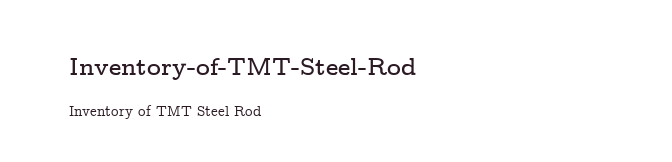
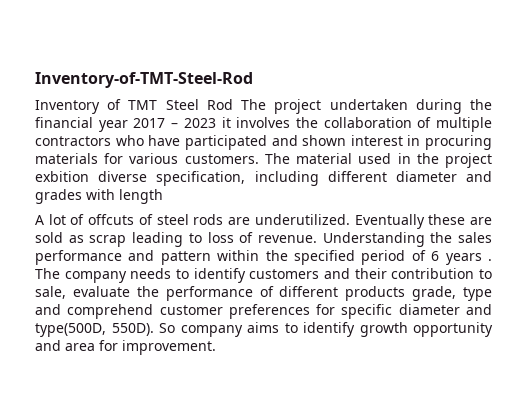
- Inventory of TMT Steel Rod
+ Inventory of TMT Steel Rod The project undertaken during the financial year 2017 – 2023 it involves the collaboration of multiple contractors who have participated and shown interest in procuring materials for various customers. The material used in the project exbition diverse specification, including different diameter and grades with length
+ A lot of offcuts of steel rods are underutilized. Eventually these are sold as scrap leading to loss of revenue. Understanding the sales performance and pattern within the specified period of 6 years . The company needs to identify customers and their contribution to sale, evaluate the performance of different products grade, type and comprehend customer preferences for specific diameter and type(500D, 550D). So company aims to identify growth opportunity and area for improvement.

